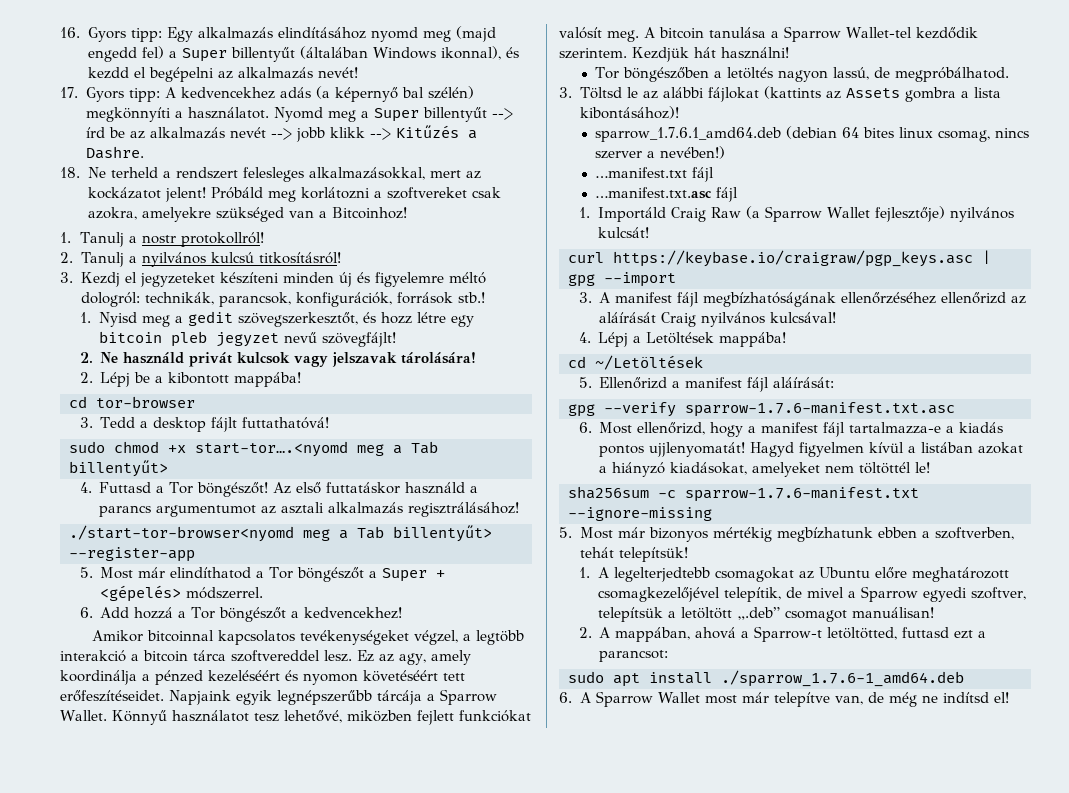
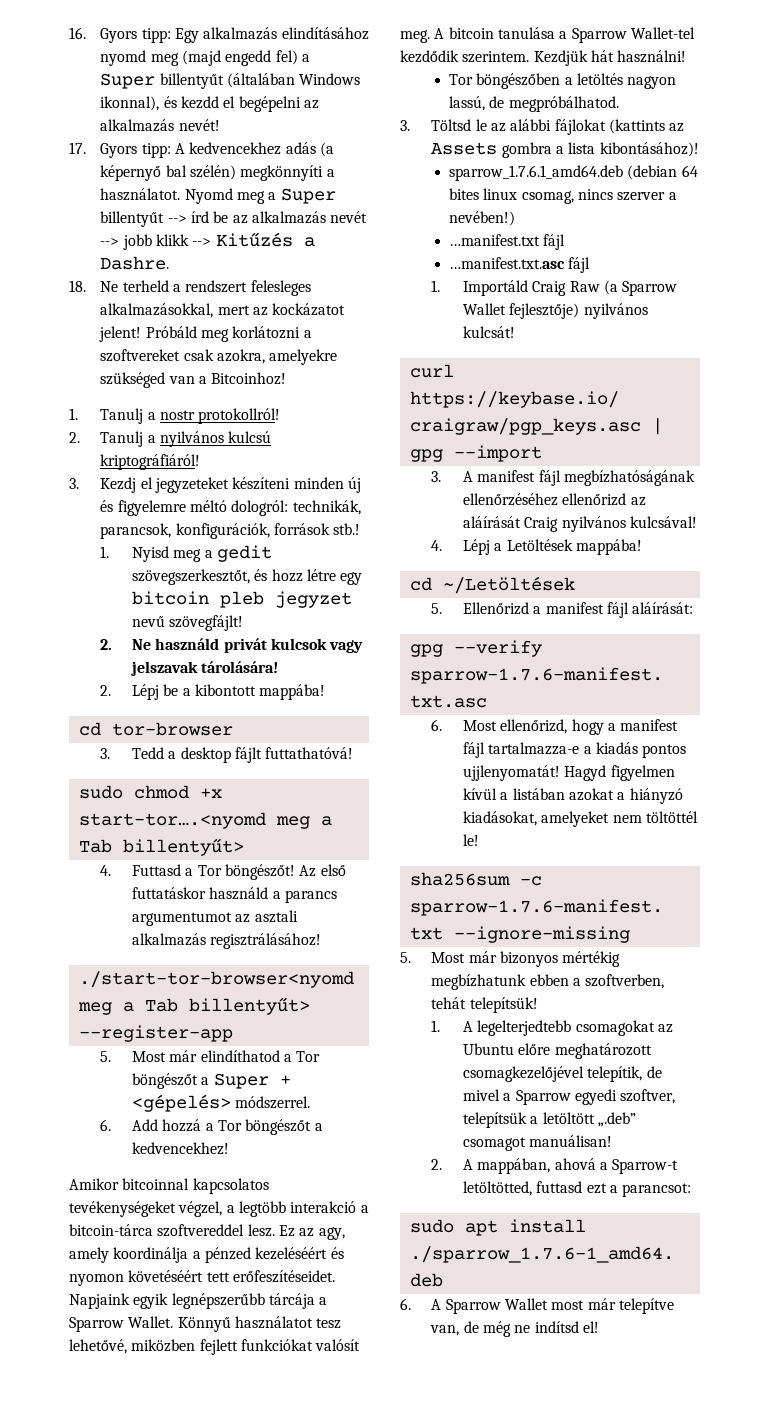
- 2. Tanulj a nyilvános kulcsú titkosításról!
+ 2. Tanulj a nyilvános kulcsú kriptográfiáról!
- Amikor bitcoinnal kapcsolatos tevékenységeket végzel, a legtöbb interakció a bitcoin tárca szoftvereddel lesz.
+ Amikor bitcoinnal kapcsolatos tevékenységeket végzel, a legtöbb interakció a bitcoin-tárca szoftvereddel lesz.

